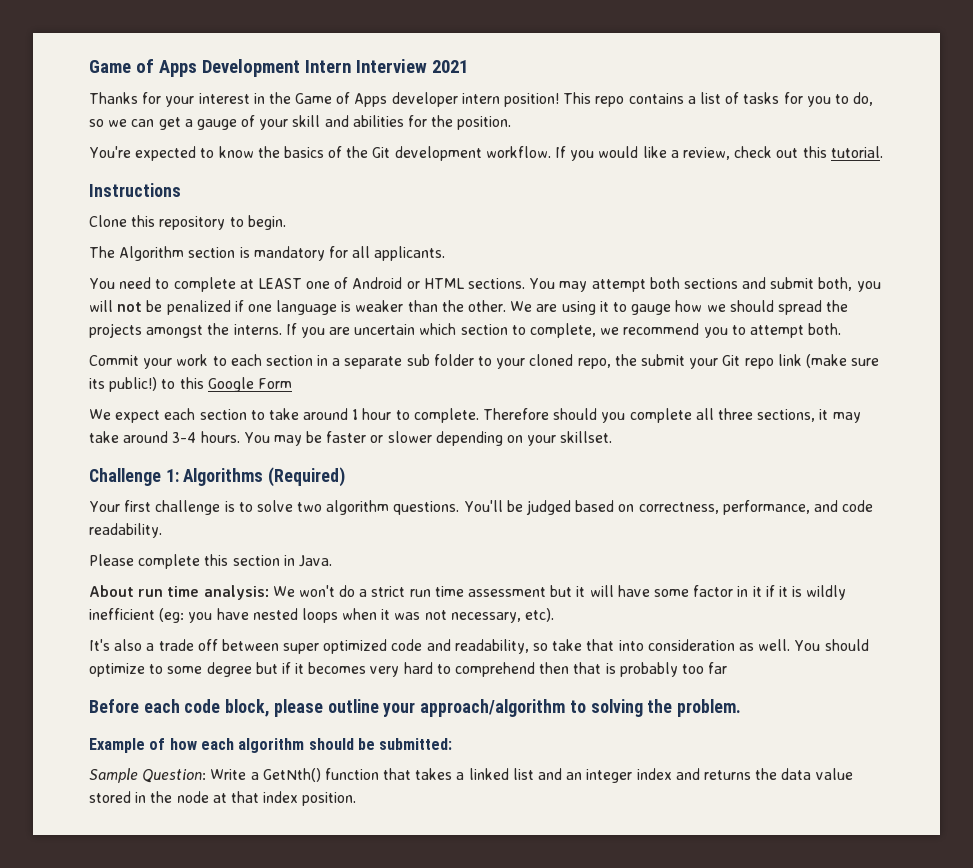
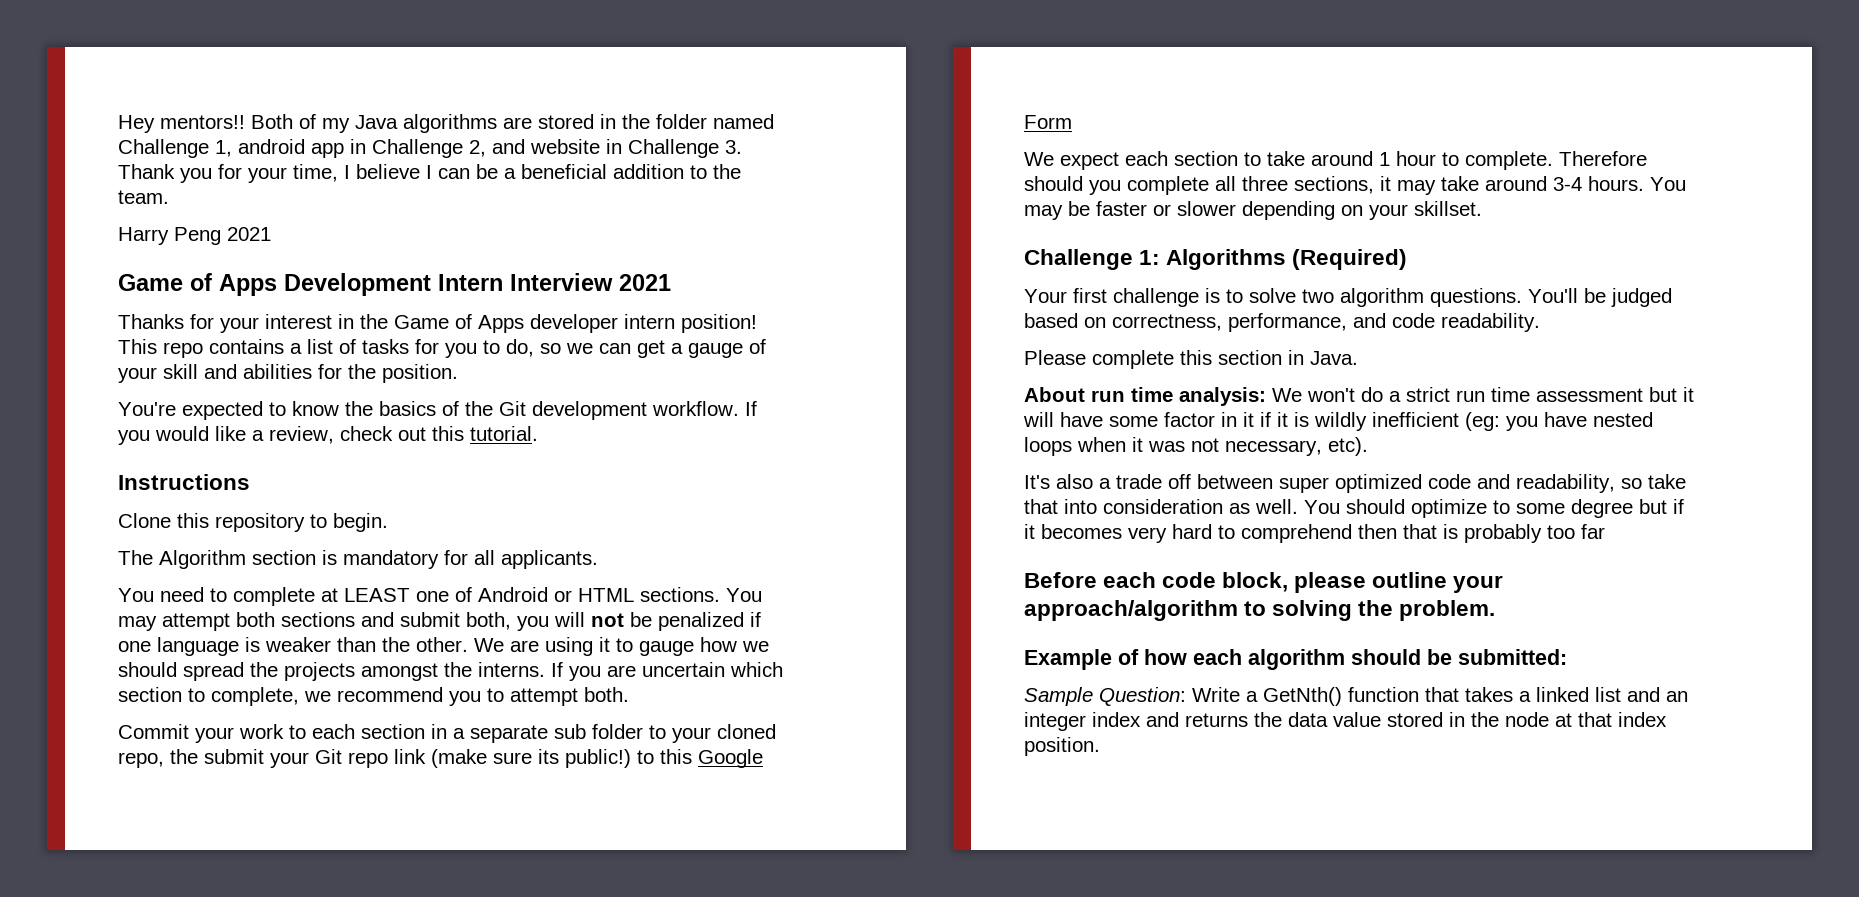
+ Hey mentors!! Both of my Java algorithms are stored in the folder named Challenge 1, android app in Challenge 2, and website in Challenge 3. Thank you for your time, I believe I can be a beneficial addition to the team.
+ Harry Peng 2021

